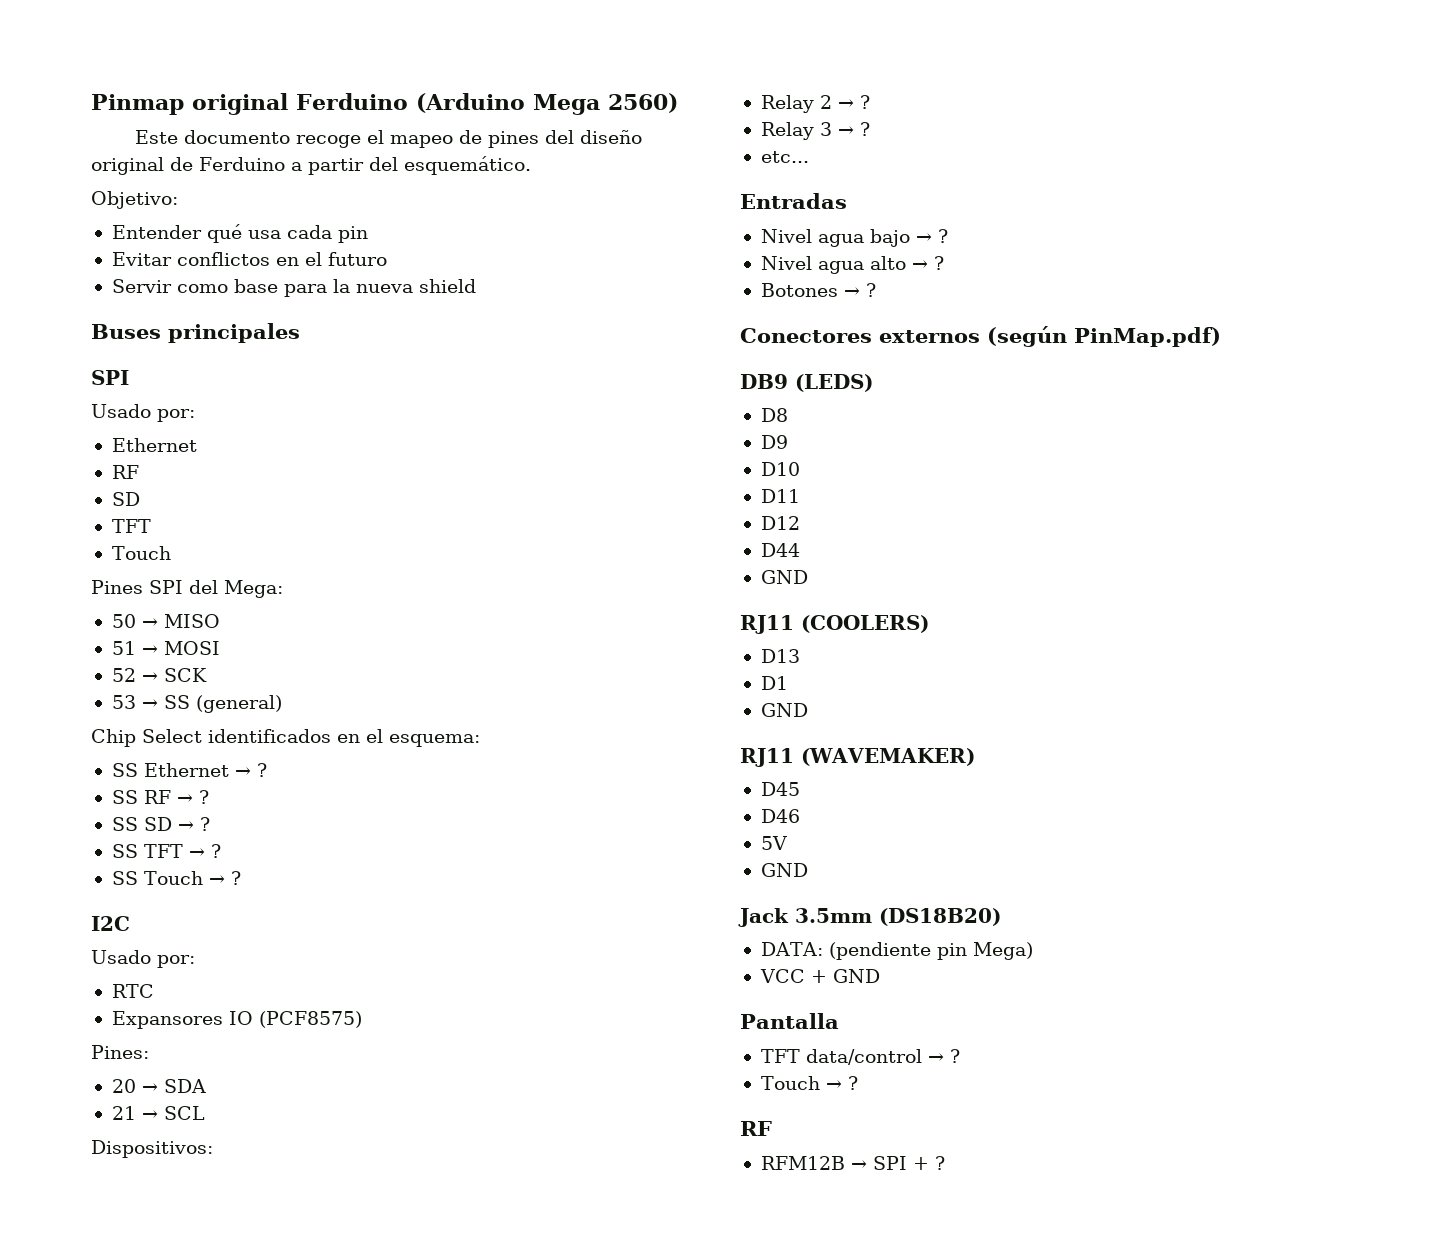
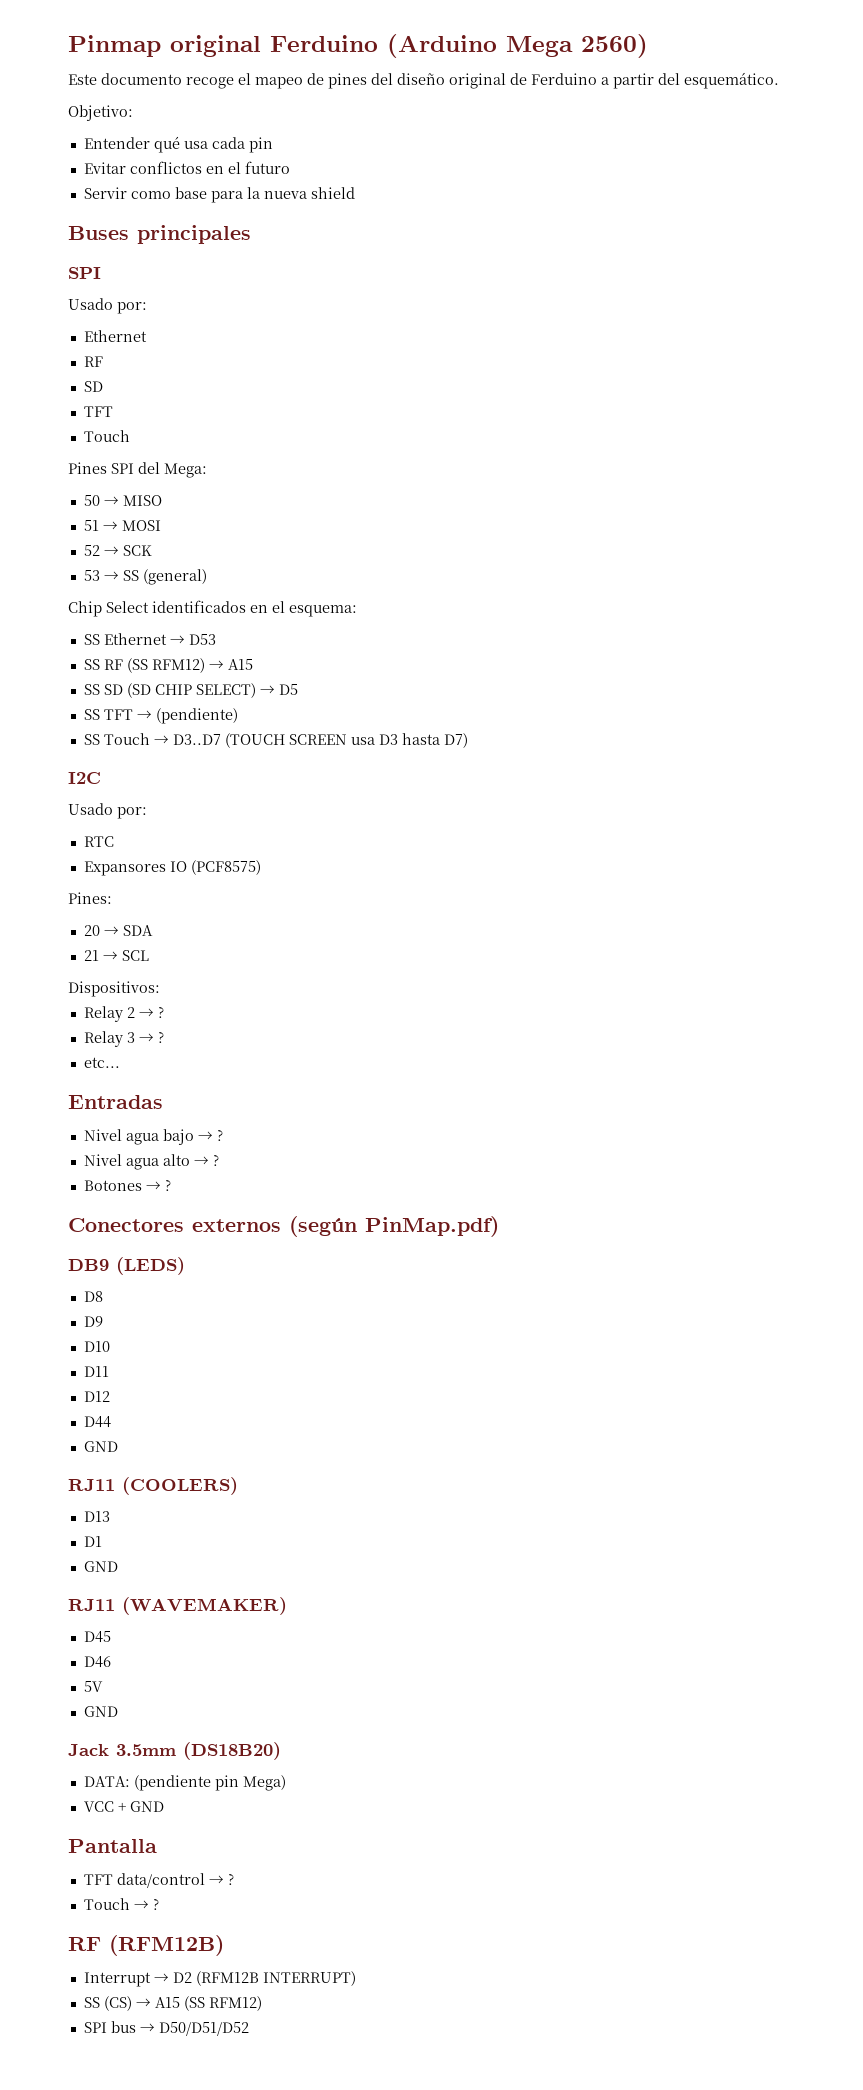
- SS Ethernet → ?
+ SS Ethernet → D53
- SS RF → ?
- SS SD → ?
+ SS RF (SS RFM12) → A15
+ SS SD (SD CHIP SELECT) → D5
- SS TFT → ?
+ SS TFT → (pendiente)
- SS Touch → ?
+ SS Touch → D3..D7 (TOUCH SCREEN usa D3 hasta D7)
  TFT data/control → ?
  Touch → ?
- RF
- RFM12B → SPI + ?
+ RF (RFM12B)
+ Interrupt → D2 (RFM12B INTERRUPT)
+ SS (CS) → A15 (SS RFM12)
+ SPI bus → D50/D51/D52

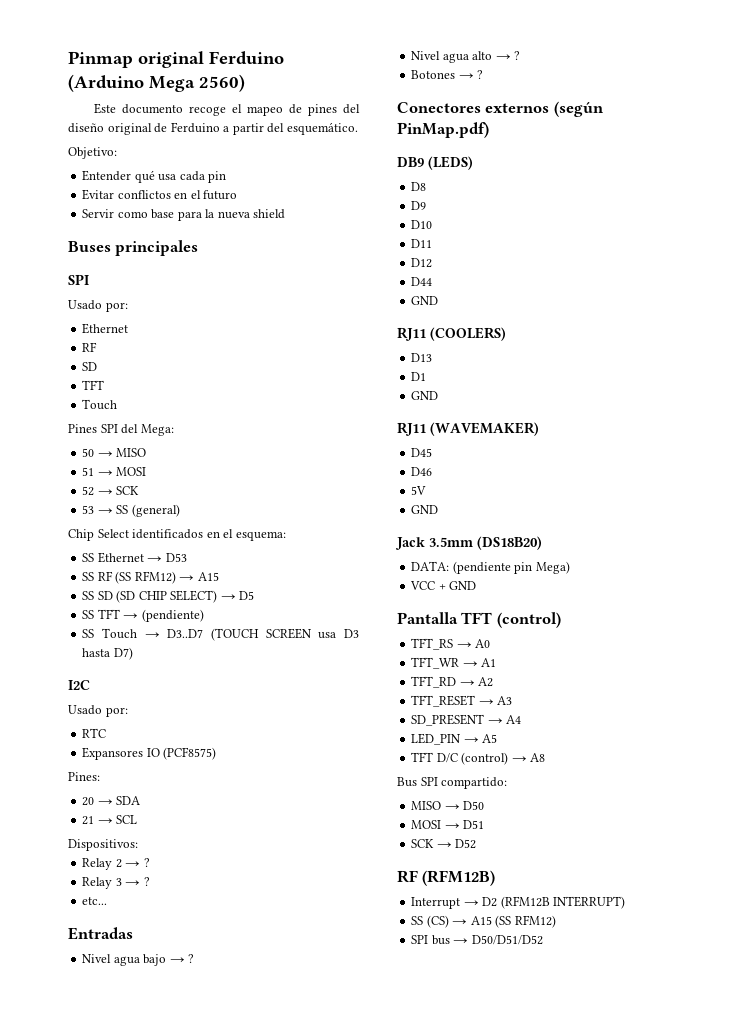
- Pantalla
- TFT data/control → ?
- Touch → ?
+ Pantalla TFT (control)
+ TFT_RS → A0
+ TFT_WR → A1
+ TFT_RD → A2
+ TFT_RESET → A3
+ SD_PRESENT → A4
+ LED_PIN → A5
+ TFT D/C (control) → A8
+ Bus SPI compartido:
+ MISO → D50
+ MOSI → D51
+ SCK → D52

